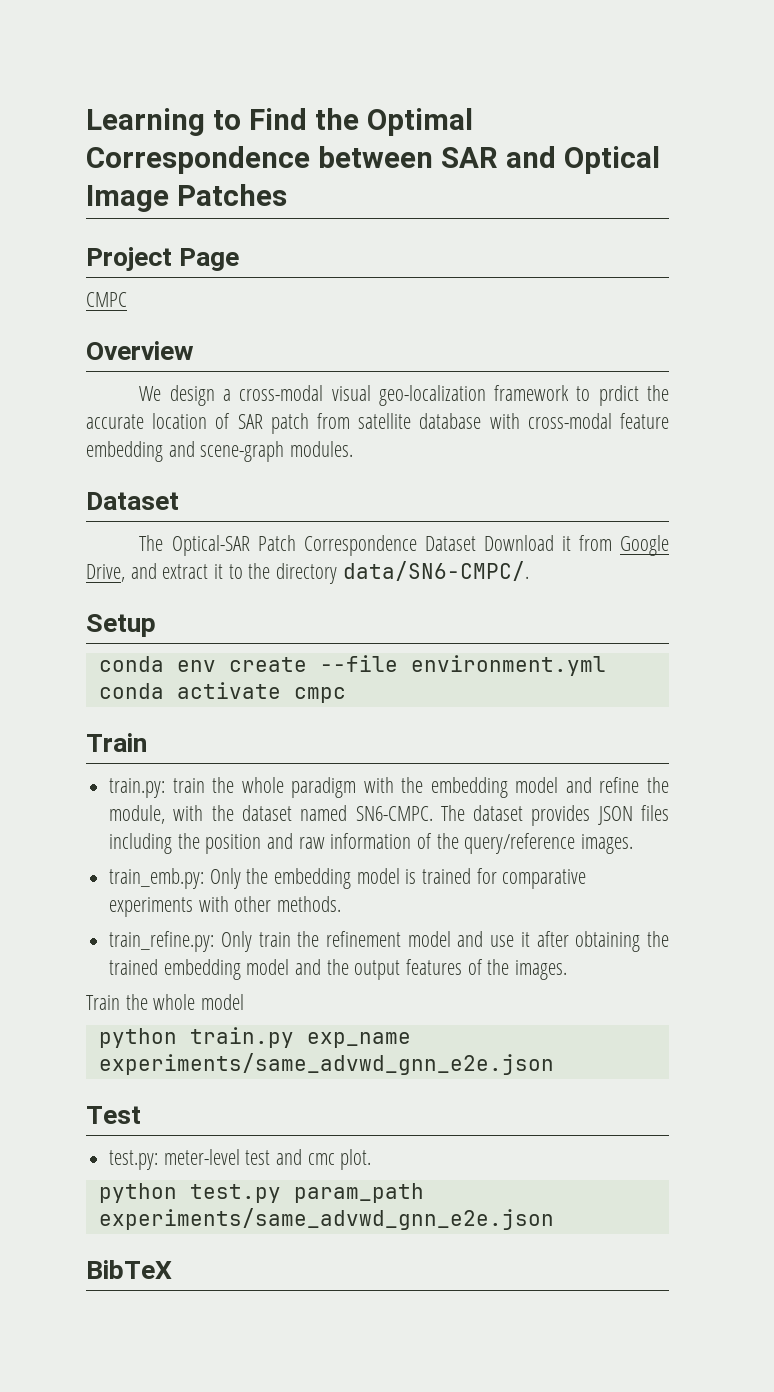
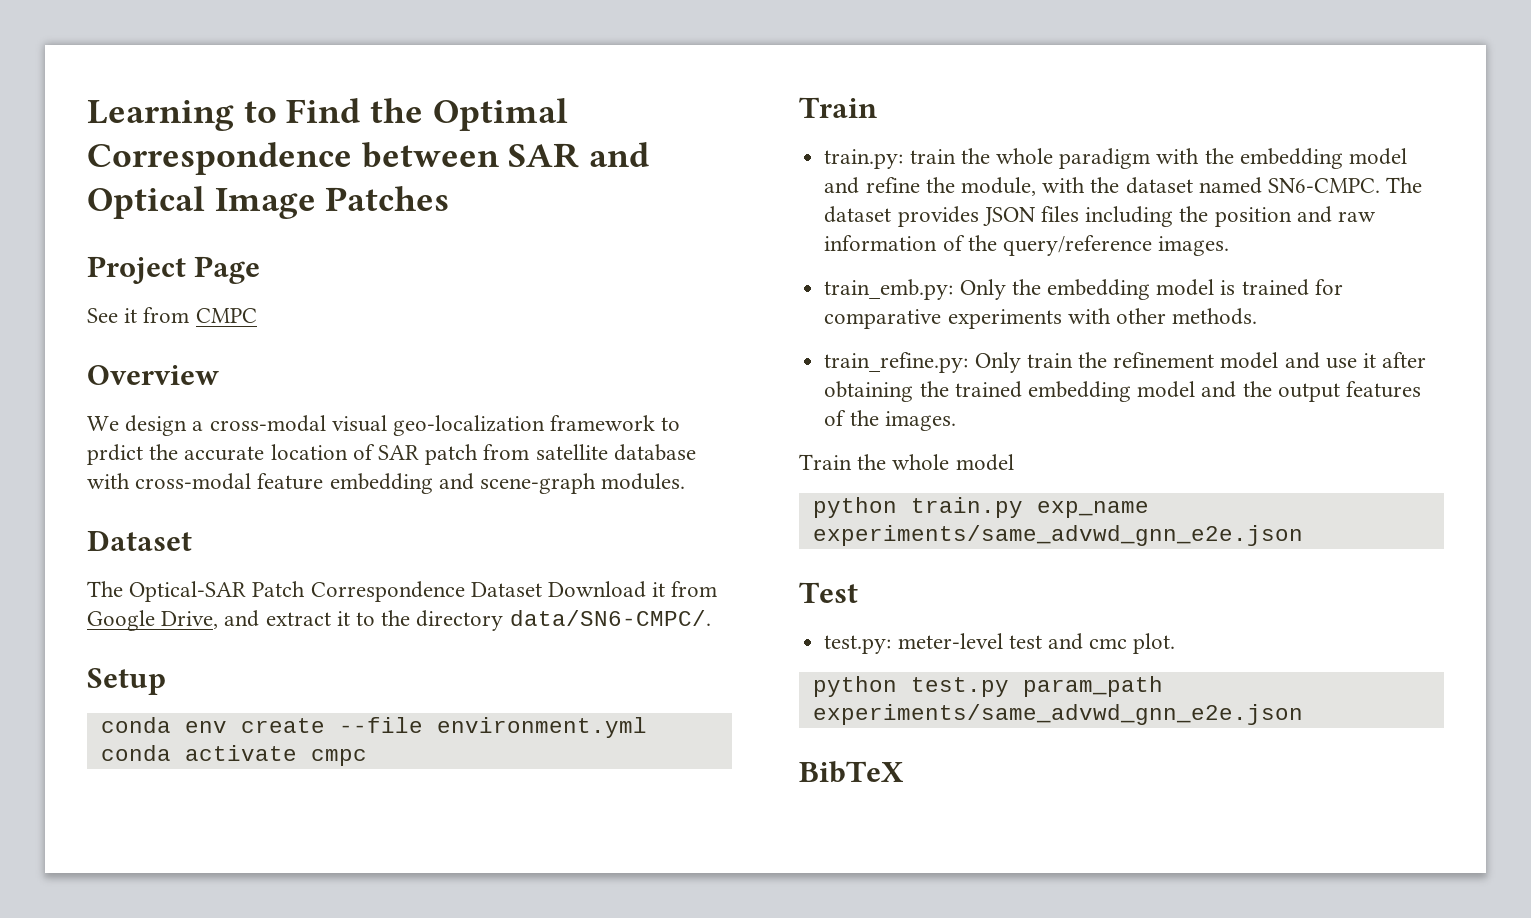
- CMPC
+ See it from CMPC

